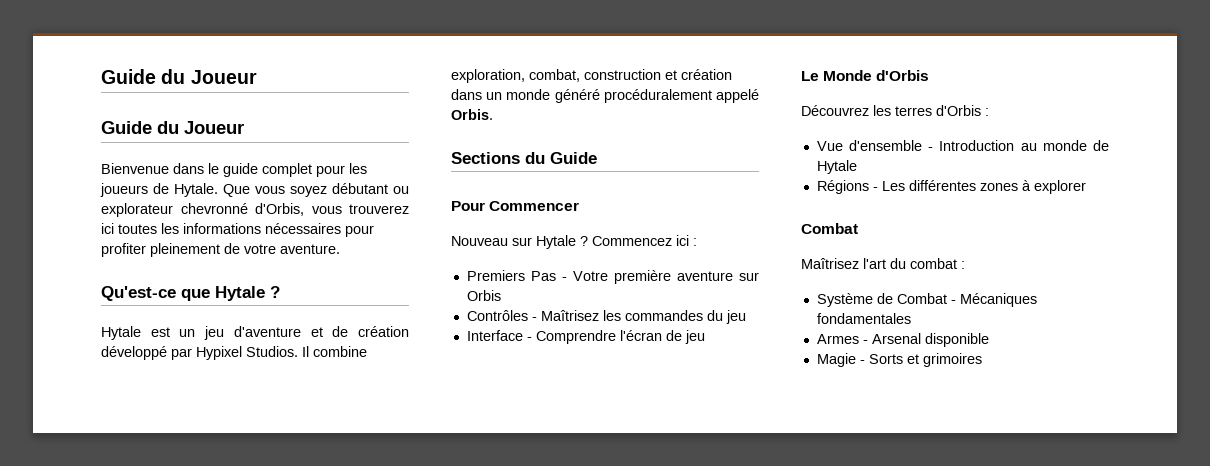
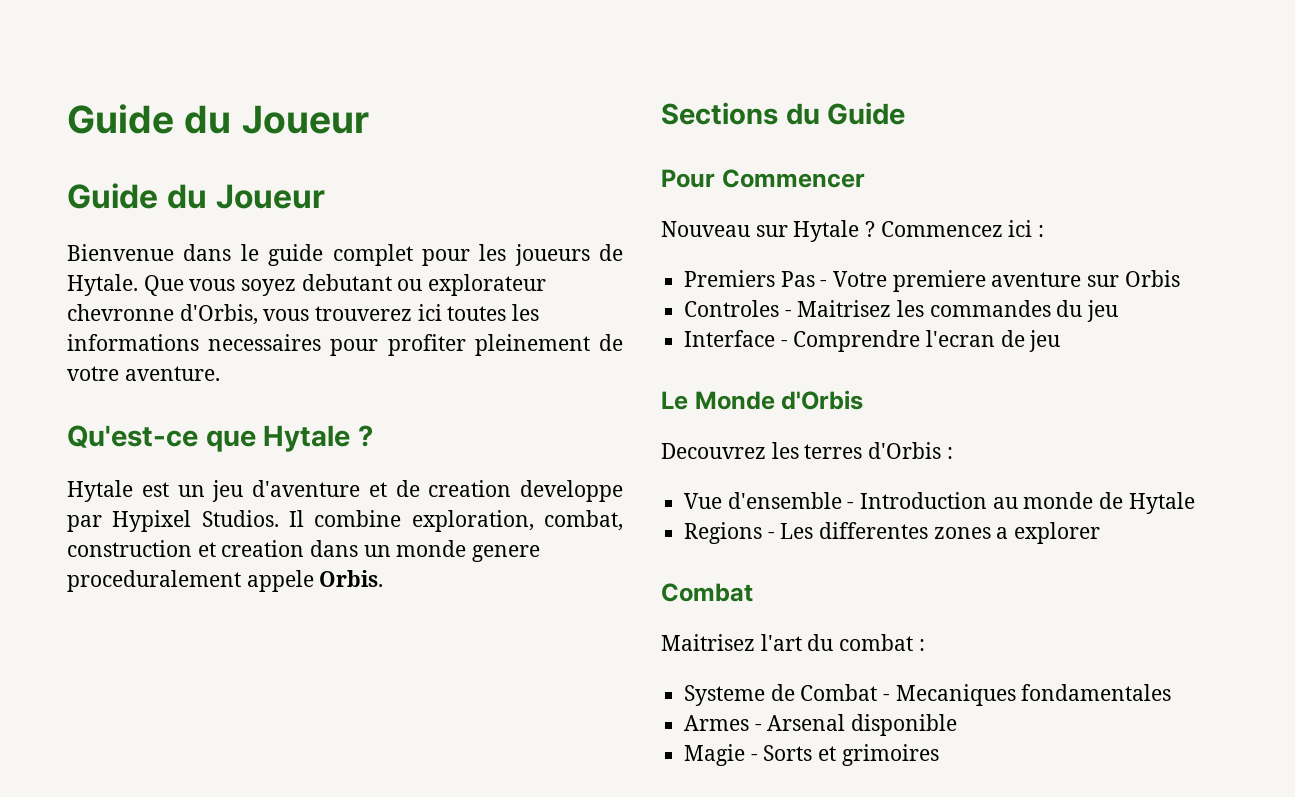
- Que vous soyez débutant ou explorateur chevronné d'Orbis, vous trouverez ici toutes les informations nécessaires pour profiter pleinement de votre aventure.
+ Que vous soyez debutant ou explorateur chevronne d'Orbis, vous trouverez ici toutes les informations necessaires pour profiter pleinement de votre aventure.
- Hytale est un jeu d'aventure et de création développé par Hypixel Studios.
+ Hytale est un jeu d'aventure et de creation developpe par Hypixel Studios.
- Il combine exploration, combat, construction et création dans un monde généré procéduralement appelé Orbis.
+ Il combine exploration, combat, construction et creation dans un monde genere proceduralement appele Orbis.
- Premiers Pas - Votre première aventure sur Orbis
+ Premiers Pas - Votre premiere aventure sur Orbis
- Contrôles - Maîtrisez les commandes du jeu
+ Controles - Maitrisez les commandes du jeu
- Interface - Comprendre l'écran de jeu
+ Interface - Comprendre l'ecran de jeu
- Découvrez les terres d'Orbis :
+ Decouvrez les terres d'Orbis :
- Régions - Les différentes zones à explorer
+ Regions - Les differentes zones a explorer
- Maîtrisez l'art du combat :
+ Maitrisez l'art du combat :
- Système de Combat - Mécaniques fondamentales
+ Systeme de Combat - Mecaniques fondamentales

